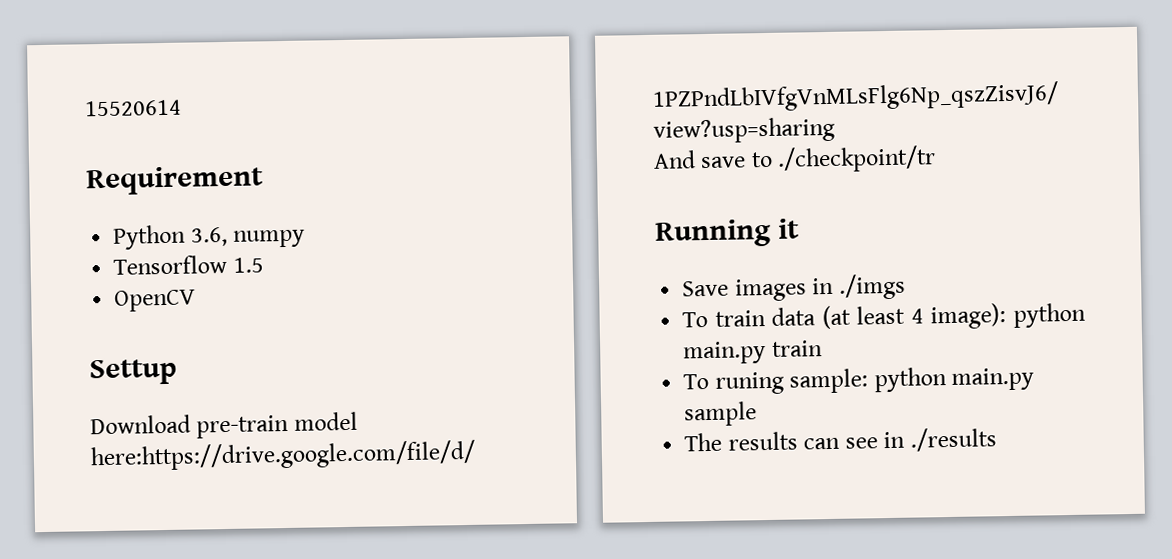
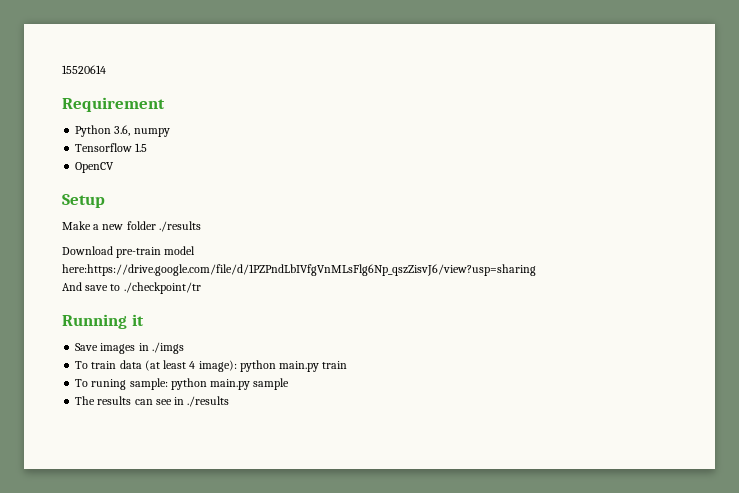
- Settup
+ Setup
+ Make a new folder ./results

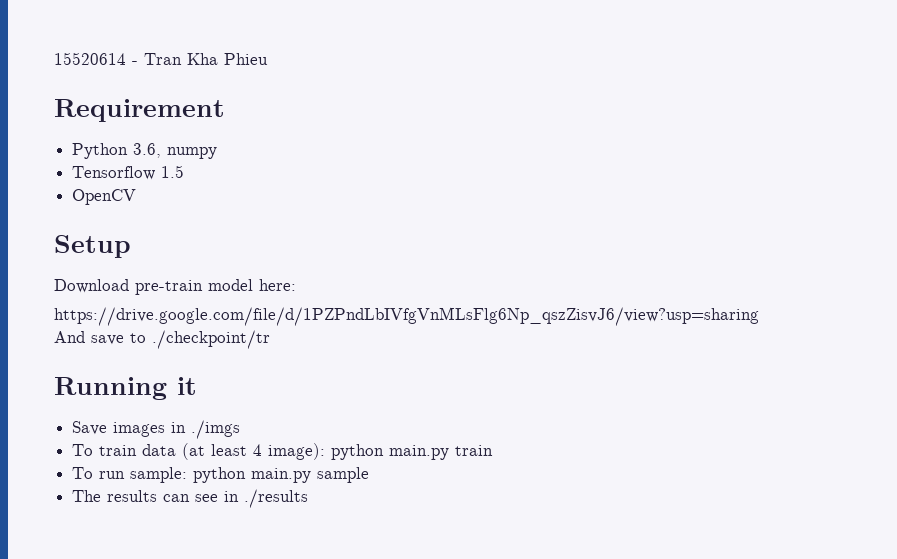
- 15520614
+ 15520614 - Tran Kha Phieu
- Make a new folder ./results
- Download pre-train model here:https://drive.google.com/file/d/1PZPndLbIVfgVnMLsFlg6Np_qszZisvJ6/view?usp=sharing
+ Download pre-train model here:
+ https://drive.google.com/file/d/1PZPndLbIVfgVnMLsFlg6Np_qszZisvJ6/view?usp=sharing
- To runing sample: python main.py sample
+ To run sample: python main.py sample

